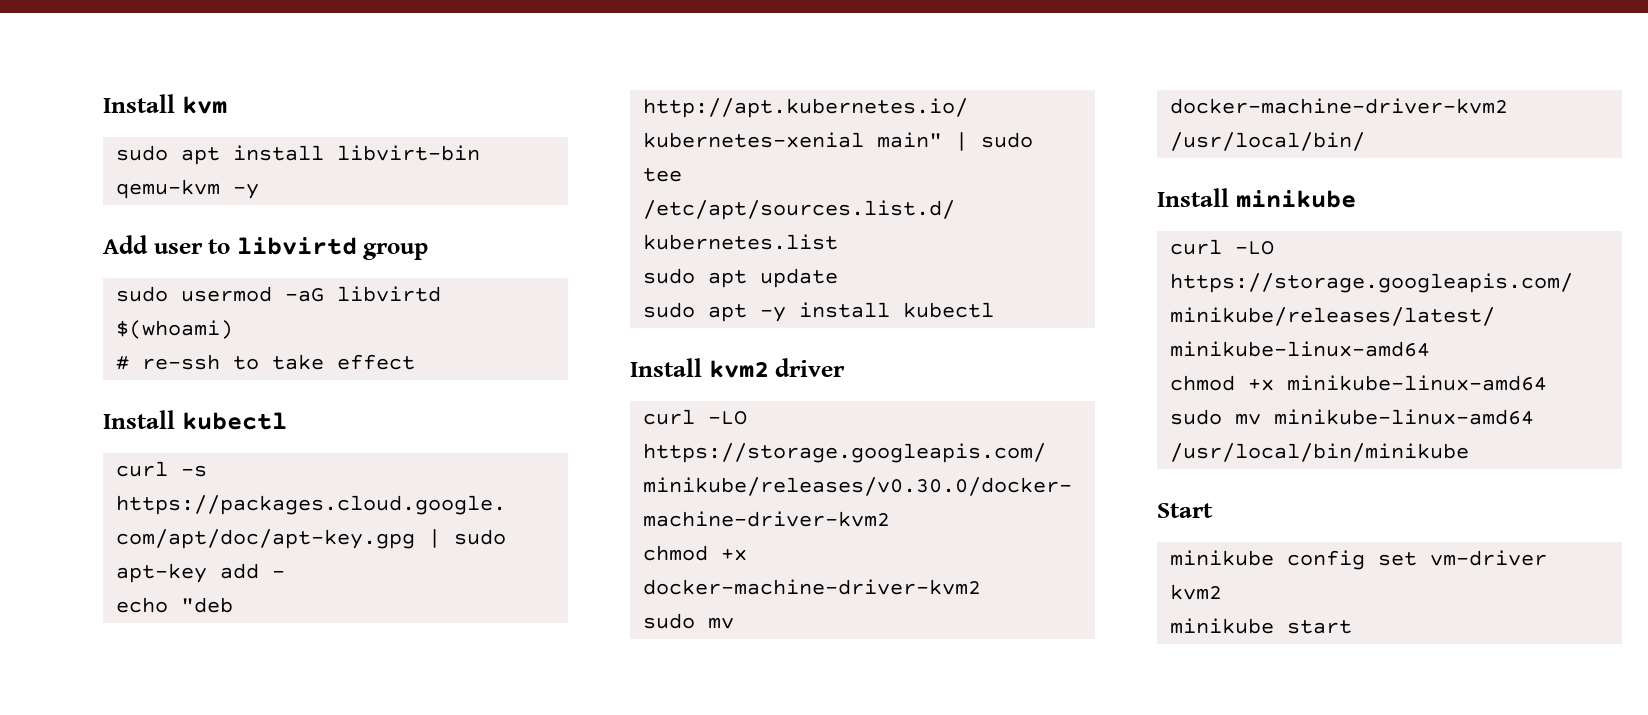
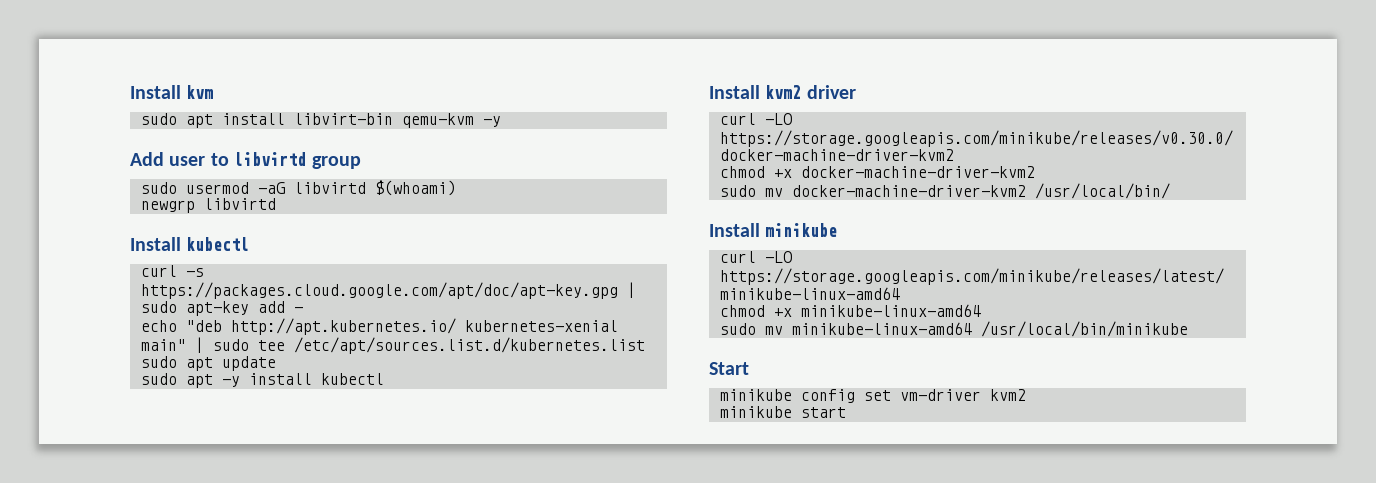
- # re-ssh to take effect
+ newgrp libvirtd

